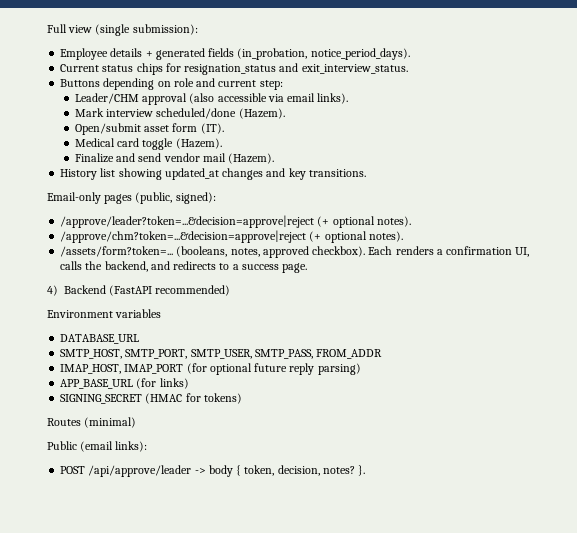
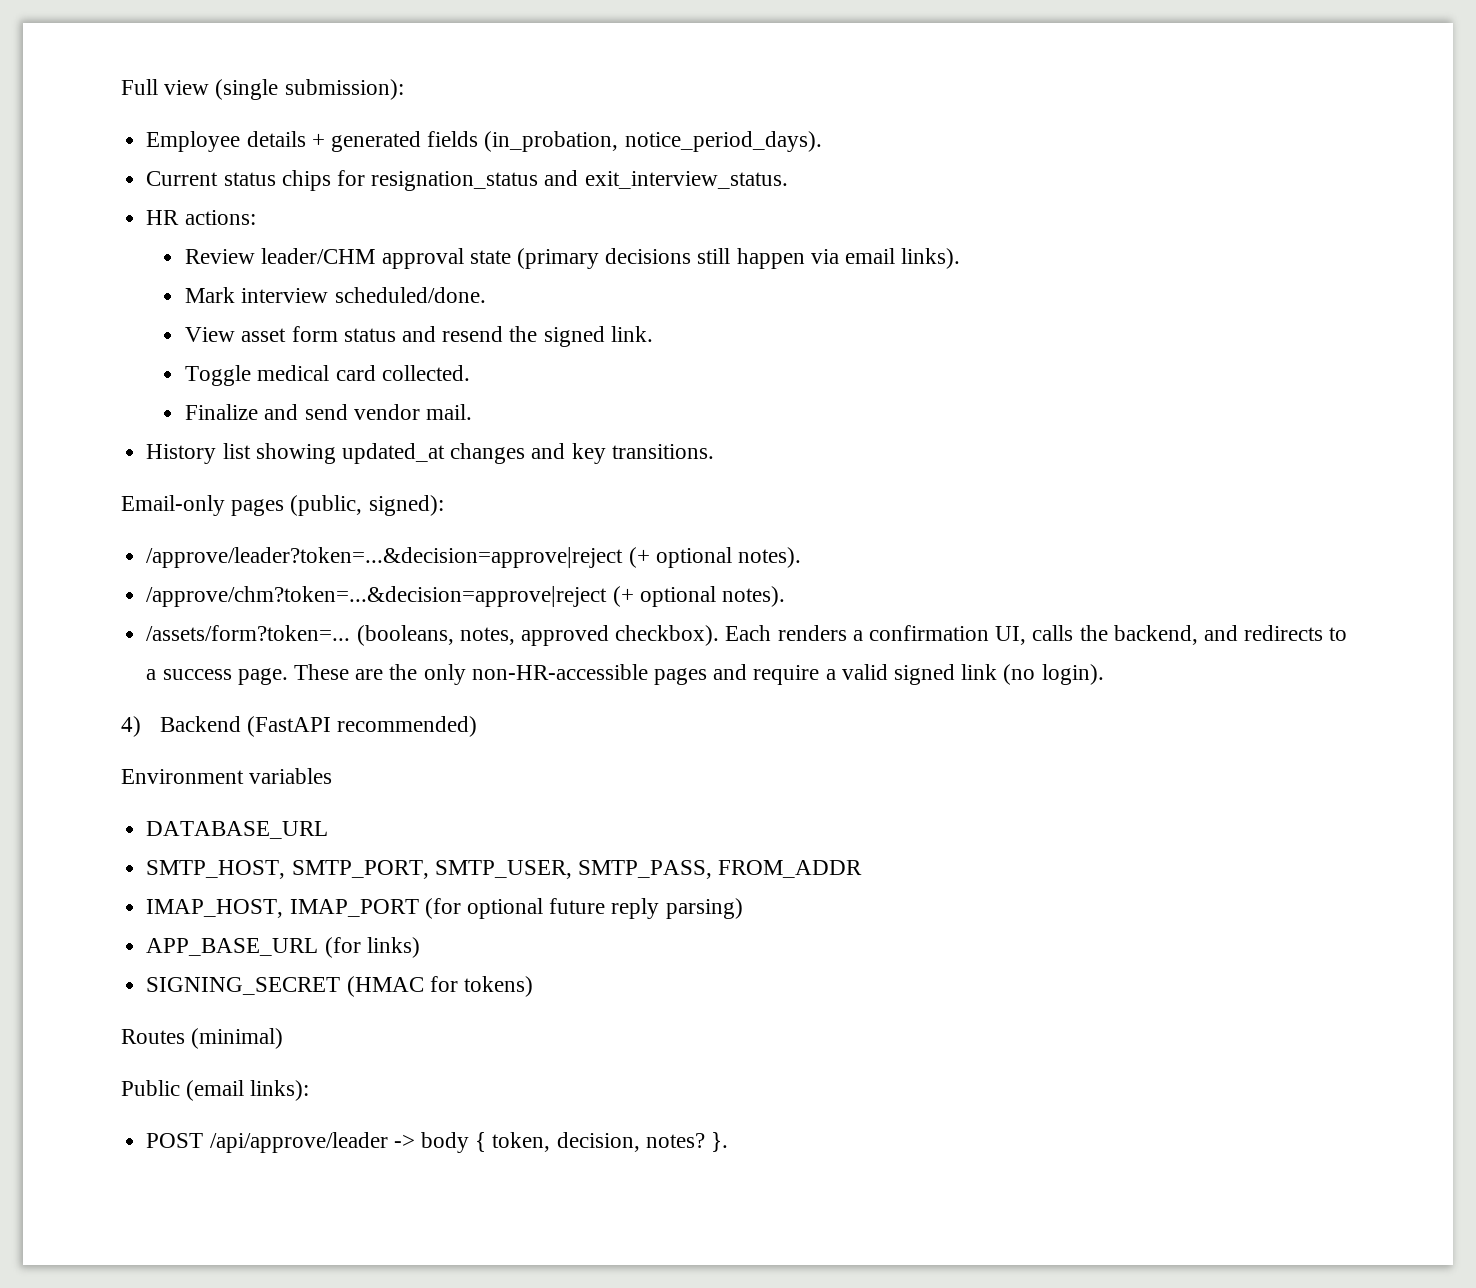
- Buttons depending on role and current step:
- Leader/CHM approval (also accessible via email links).
+ HR actions:
+ Review leader/CHM approval state (primary decisions still happen via email links).
- Mark interview scheduled/done (Hazem).
- Open/submit asset form (IT).
- Medical card toggle (Hazem).
+ Mark interview scheduled/done.
+ View asset form status and resend the signed link.
+ Toggle medical card collected.
- Finalize and send vendor mail (Hazem).
+ Finalize and send vendor mail.
+ These are the only non-HR-accessible pages and require a valid signed link (no login).

